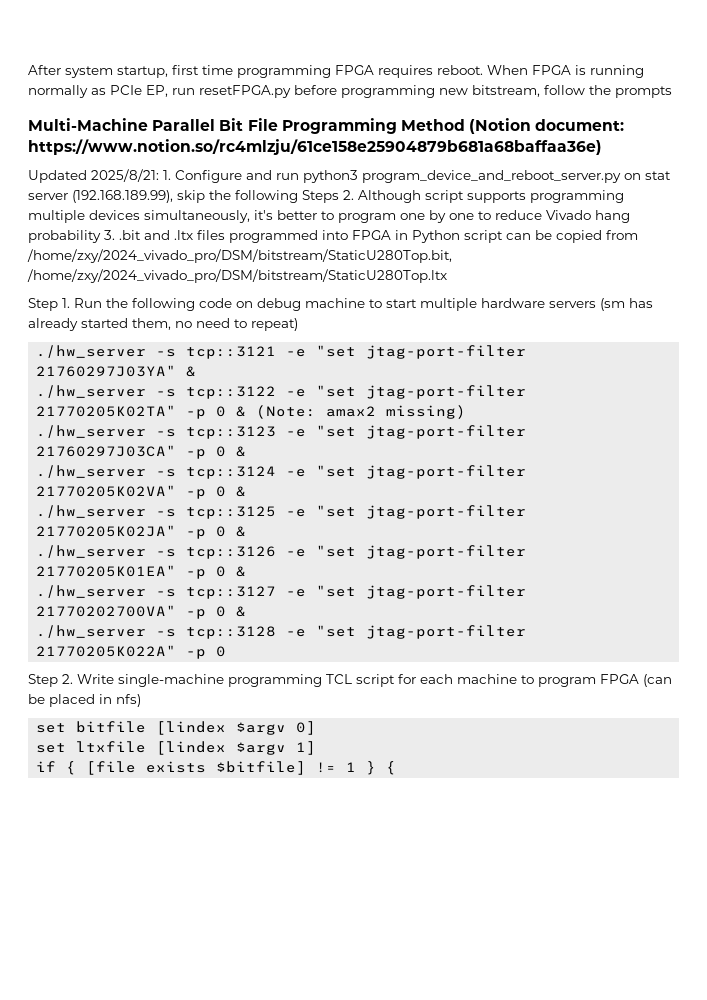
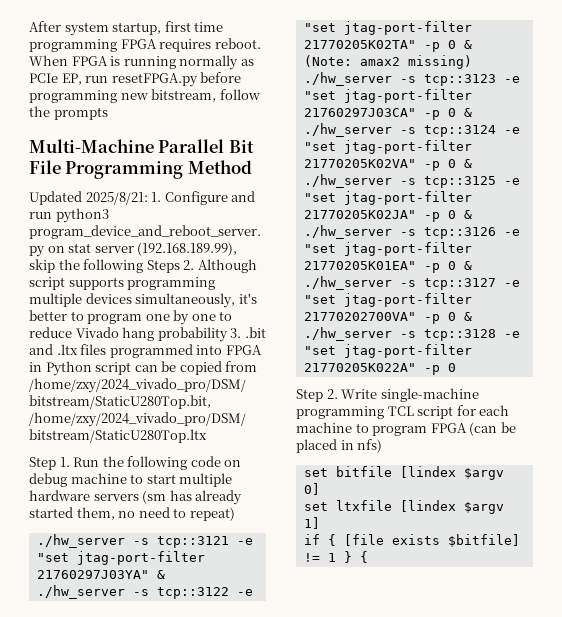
- Multi-Machine Parallel Bit File Programming Method (Notion document: https://www.notion.so/rc4mlzju/61ce158e25904879b681a68baffaa36e)
+ Multi-Machine Parallel Bit File Programming Method

